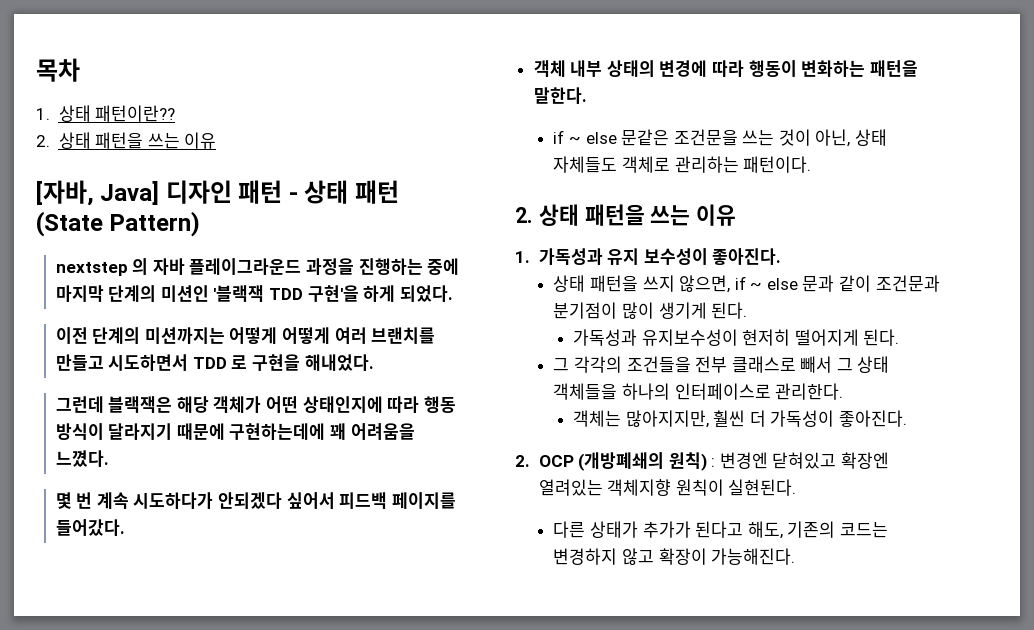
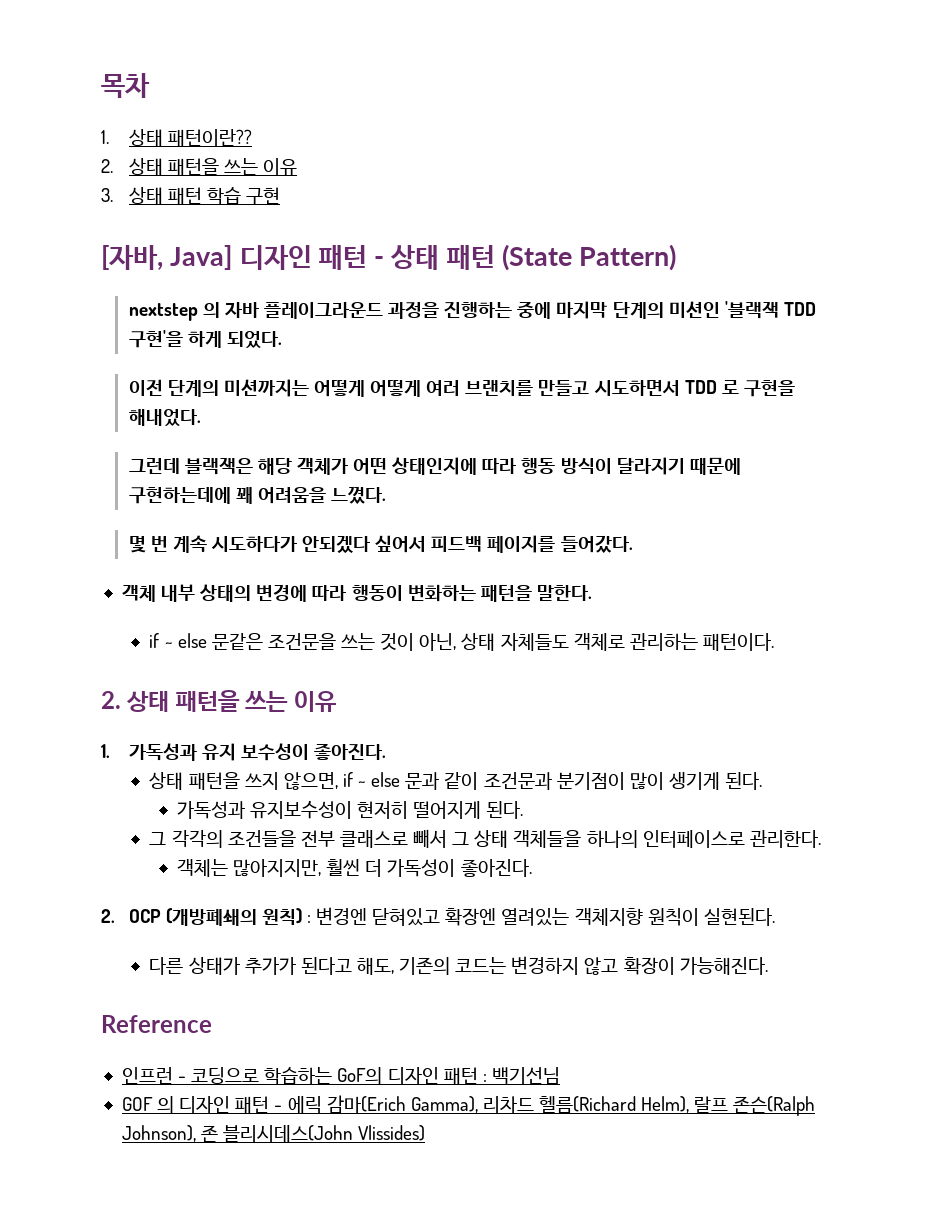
+ 3. 상태 패턴 학습 구현
+ Reference
+ 인프런 - 코딩으로 학습하는 GoF의 디자인 패턴 : 백기선님
+ GOF 의 디자인 패턴 - 에릭 감마(Erich Gamma), 리차드 헬름(Richard Helm), 랄프 존슨(Ralph Johnson), 존 블리시데스(John Vlissides)

